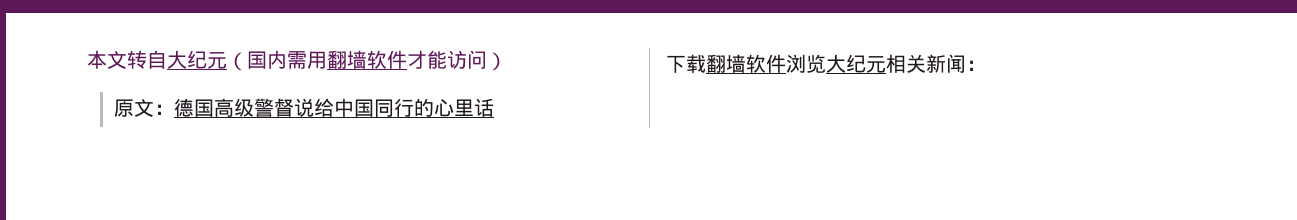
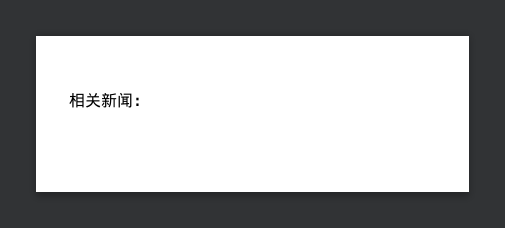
- 本文转自大纪元（国内需用翻墙软件才能访问）
- 原文：德国高级警督说给中国同行的心里话
- 下载翻墙软件浏览大纪元相关新闻：
+ 相关新闻：

